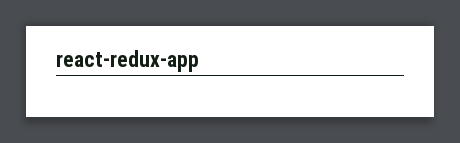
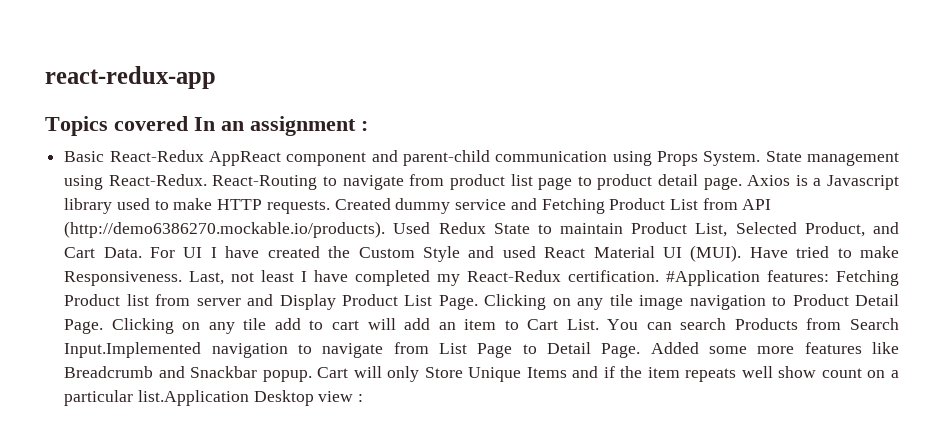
+ Topics covered In an assignment :
+ Basic React-Redux AppReact component and parent-child communication using Props System. State management using React-Redux. React-Routing to navigate from product list page to product detail page. Axios is a Javascript library used to make HTTP requests. Created dummy service and Fetching Product List from API (http://demo6386270.mockable.io/products). Used Redux State to maintain Product List, Selected Product, and Cart Data. For UI I have created the Custom Style and used React Material UI (MUI). Have tried to make Responsiveness. Last, not least I have completed my React-Redux certification. #Application features: Fetching Product list from server and Display Product List Page. Clicking on any tile image navigation to Product Detail Page. Clicking on any tile add to cart will add an item to Cart List. You can search Products from Search Input.Implemented navigation to navigate from List Page to Detail Page. Added some more features like Breadcrumb and Snackbar popup. Cart will only Store Unique Items and if the item repeats well show count on a particular list.Application Desktop view :

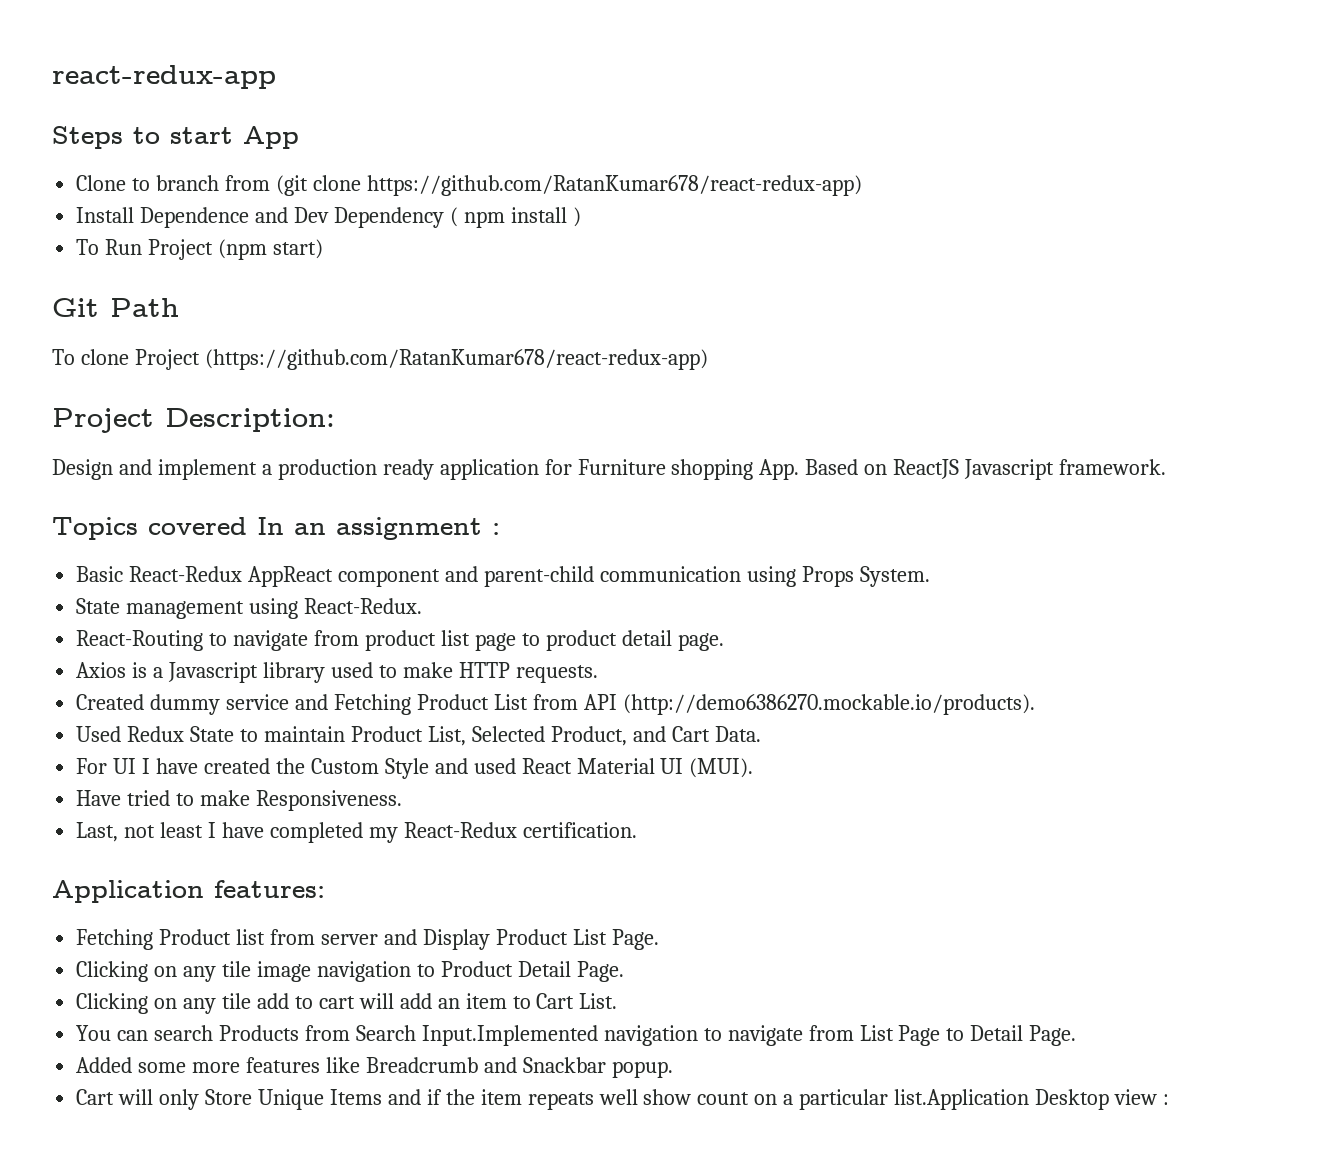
+ Steps to start App
+ Clone to branch from (git clone https://github.com/RatanKumar678/react-redux-app)
+ Install Dependence and Dev Dependency ( npm install )
+ To Run Project (npm start)
+ Git Path
+ To clone Project (https://github.com/RatanKumar678/react-redux-app)
+ Project Description:
+ Design and implement a production ready application for Furniture shopping App. Based on ReactJS Javascript framework.
- Basic React-Redux AppReact component and parent-child communication using Props System. State management using React-Redux. React-Routing to navigate from product list page to product detail page. Axios is a Javascript library used to make HTTP requests. Created dummy service and Fetching Product List from API (http://demo6386270.mockable.io/products). Used Redux State to maintain Product List, Selected Product, and Cart Data. For UI I have created the Custom Style and used React Material UI (MUI). Have tried to make Responsiveness. Last, not least I have completed my React-Redux certification. #Application features: Fetching Product list from server and Display Product List Page. Clicking on any tile image navigation to Product Detail Page. Clicking on any tile add to cart will add an item to Cart List. You can search Products from Search Input.Implemented navigation to navigate from List Page to Detail Page. Added some more features like Breadcrumb and Snackbar popup. Cart will only Store Unique Items and if the item repeats well show count on a particular list.Application Desktop view :
+ Basic React-Redux AppReact component and parent-child communication using Props System.
+ State management using React-Redux.
+ React-Routing to navigate from product list page to product detail page.
+ Axios is a Javascript library used to make HTTP requests.
+ Created dummy service and Fetching Product List from API (http://demo6386270.mockable.io/products).
+ Used Redux State to maintain Product List, Selected Product, and Cart Data.
+ For UI I have created the Custom Style and used React Material UI (MUI).
+ Have tried to make Responsiveness.
+ Last, not least I have completed my React-Redux certification.
+ Application features:
+ Fetching Product list from server and Display Product List Page.
+ Clicking on any tile image navigation to Product Detail Page.
+ Clicking on any tile add to cart will add an item to Cart List.
+ You can search Products from Search Input.Implemented navigation to navigate from List Page to Detail Page.
+ Added some more features like Breadcrumb and Snackbar popup.
+ Cart will only Store Unique Items and if the item repeats well show count on a particular list.Application Desktop view :

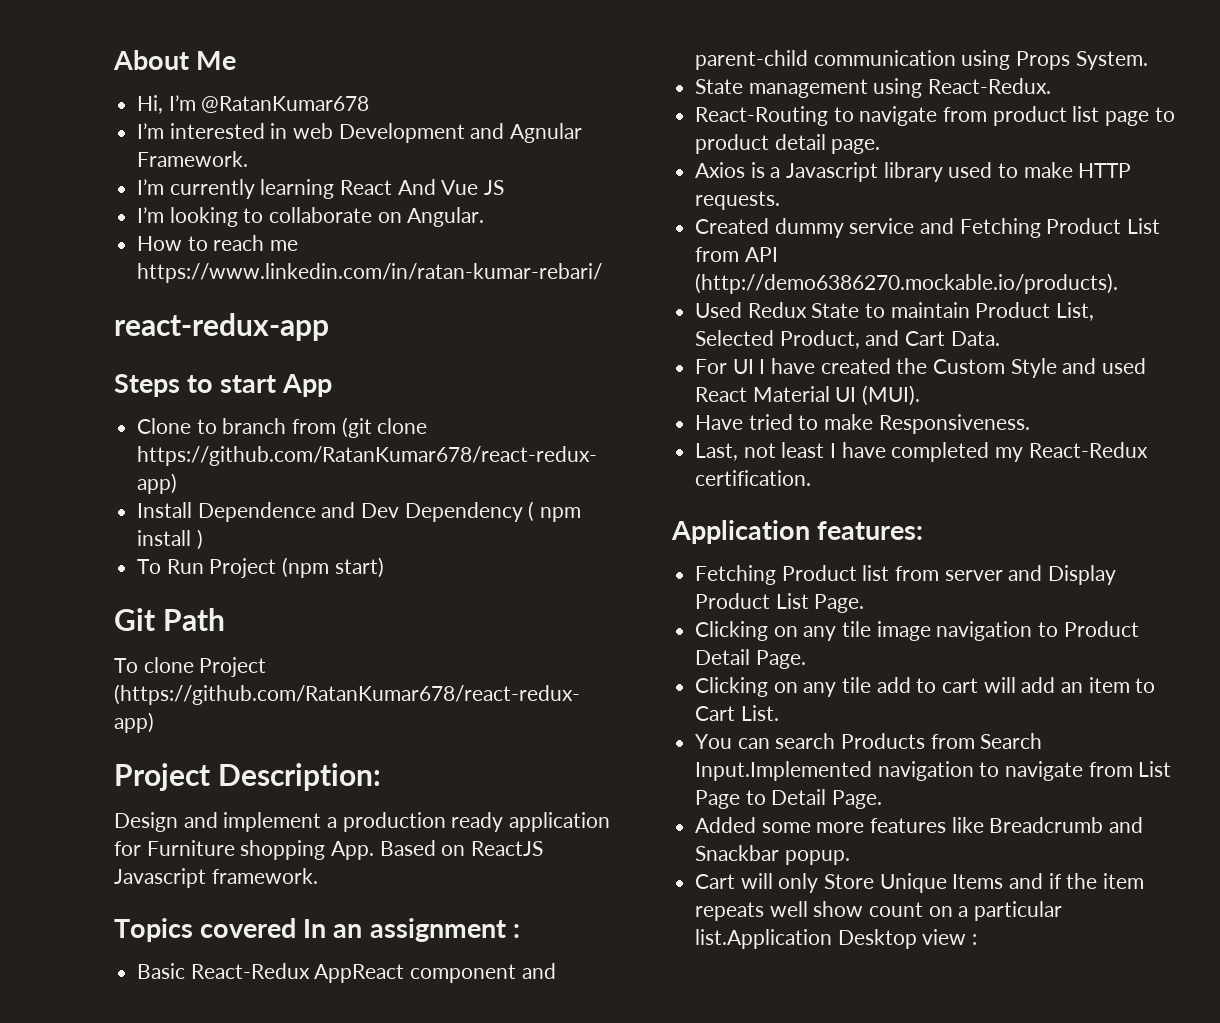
+ About Me
+ Hi, I’m @RatanKumar678
+ I’m interested in web Development and Agnular Framework.
+ I’m currently learning React And Vue JS
+ I’m looking to collaborate on Angular.
+ How to reach me https://www.linkedin.com/in/ratan-kumar-rebari/

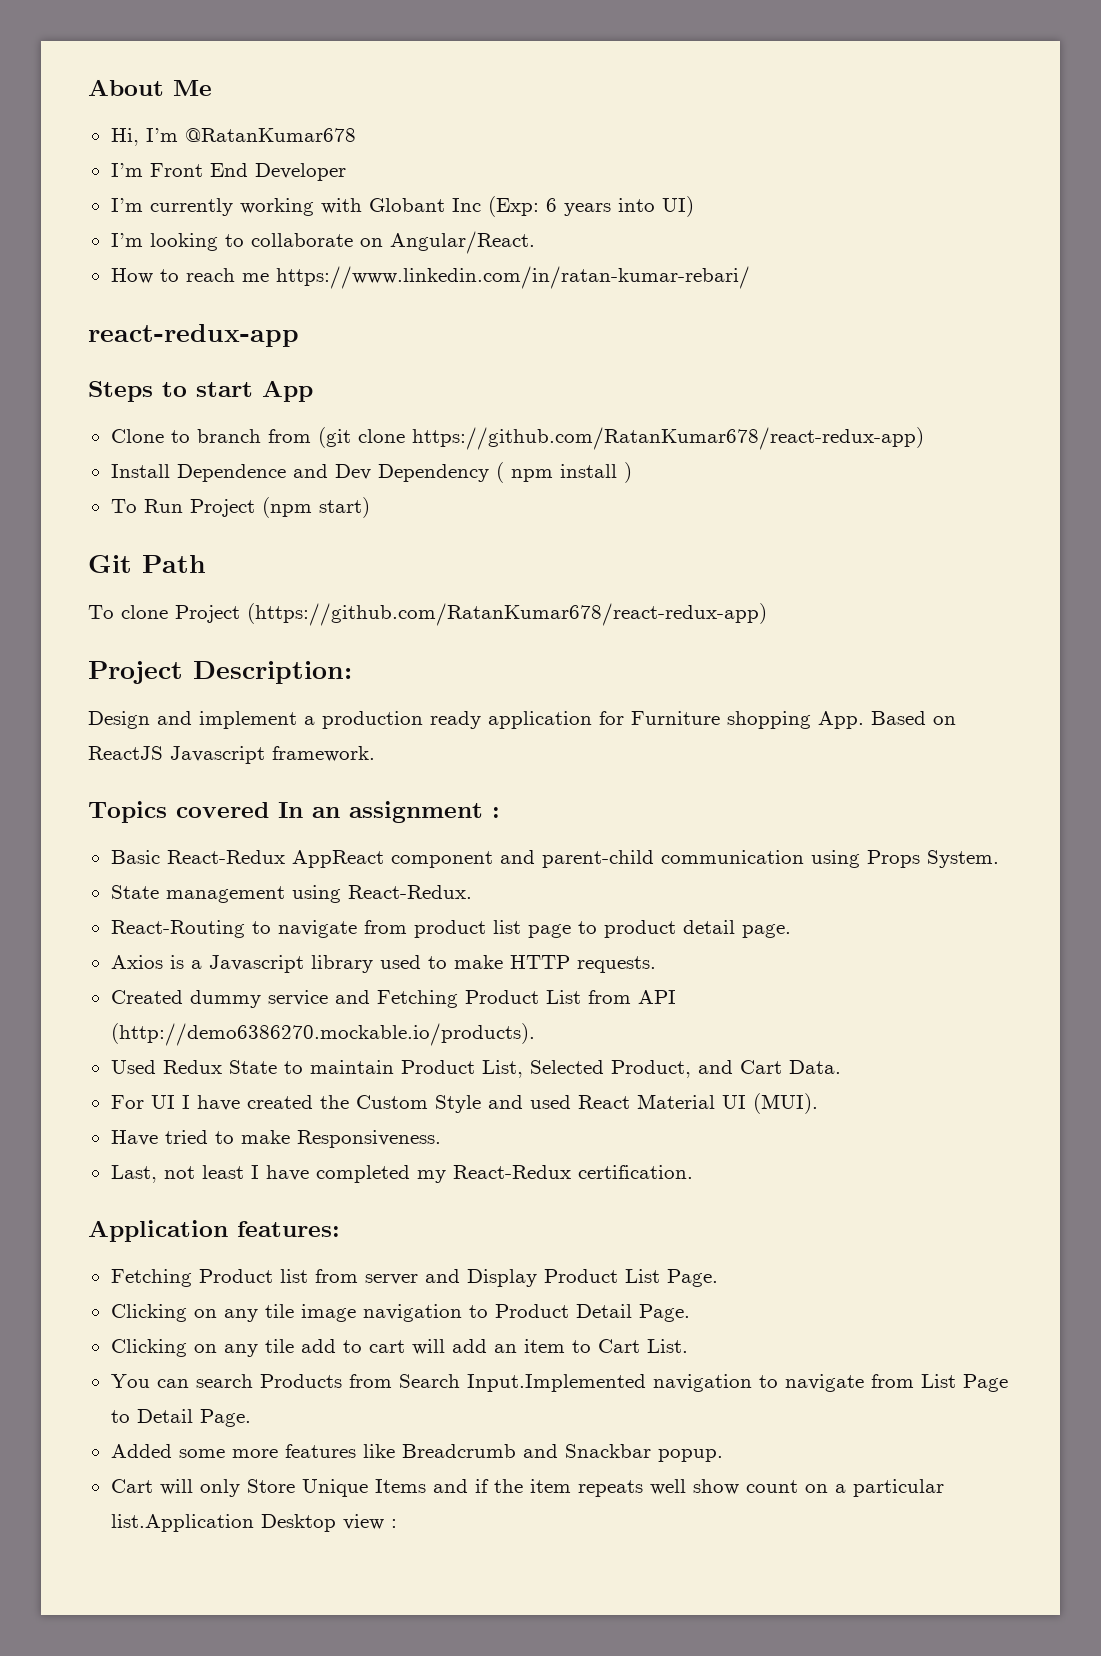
- I’m interested in web Development and Agnular Framework.
- I’m currently learning React And Vue JS
+ I’m Front End Developer
+ I’m currently working with Globant Inc (Exp: 6 years into UI)
- I’m looking to collaborate on Angular.
+ I’m looking to collaborate on Angular/React.

